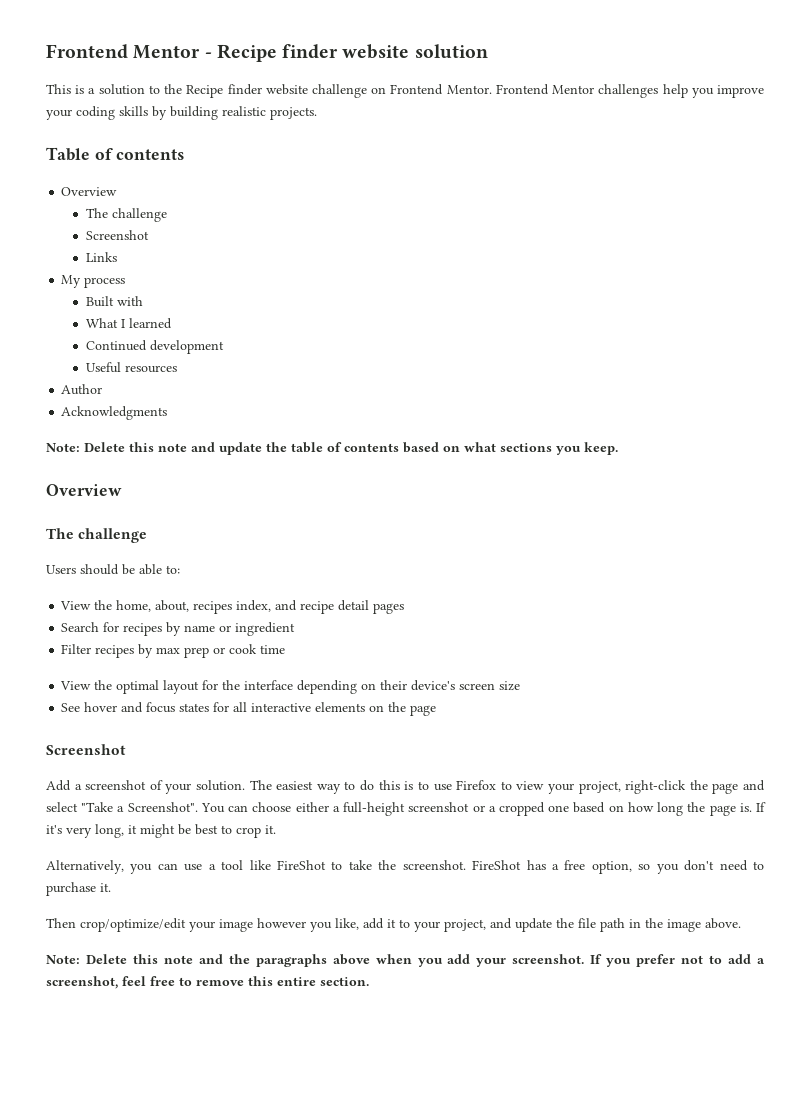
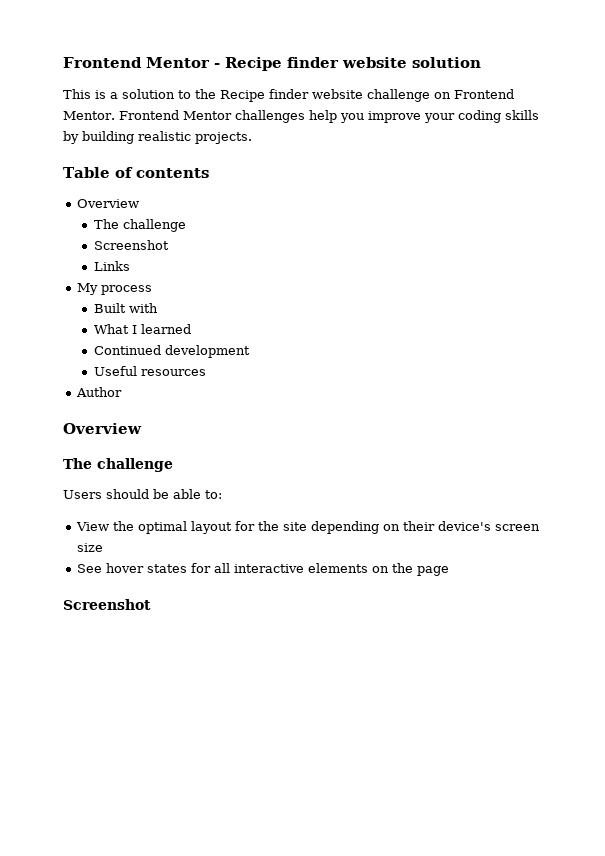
- Acknowledgments
- Note: Delete this note and update the table of contents based on what sections you keep.
- View the home, about, recipes index, and recipe detail pages
- Search for recipes by name or ingredient
- Filter recipes by max prep or cook time
- View the optimal layout for the interface depending on their device's screen size
+ View the optimal layout for the site depending on their device's screen size
- See hover and focus states for all interactive elements on the page
+ See hover states for all interactive elements on the page
- Add a screenshot of your solution. The easiest way to do this is to use Firefox to view your project, right-click the page and select "Take a Screenshot". You can choose either a full-height screenshot or a cropped one based on how long the page is. If it's very long, it might be best to crop it.
- Alternatively, you can use a tool like FireShot to take the screenshot. FireShot has a free option, so you don't need to purchase it.
- Then crop/optimize/edit your image however you like, add it to your project, and update the file path in the image above.
- Note: Delete this note and the paragraphs above when you add your screenshot. If you prefer not to add a screenshot, feel free to remove this entire section.

